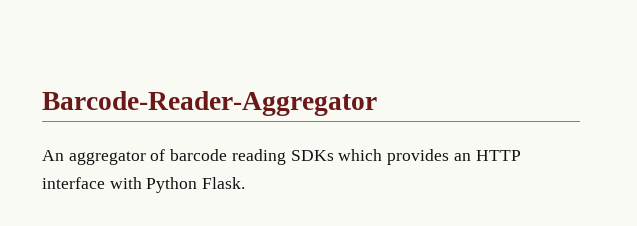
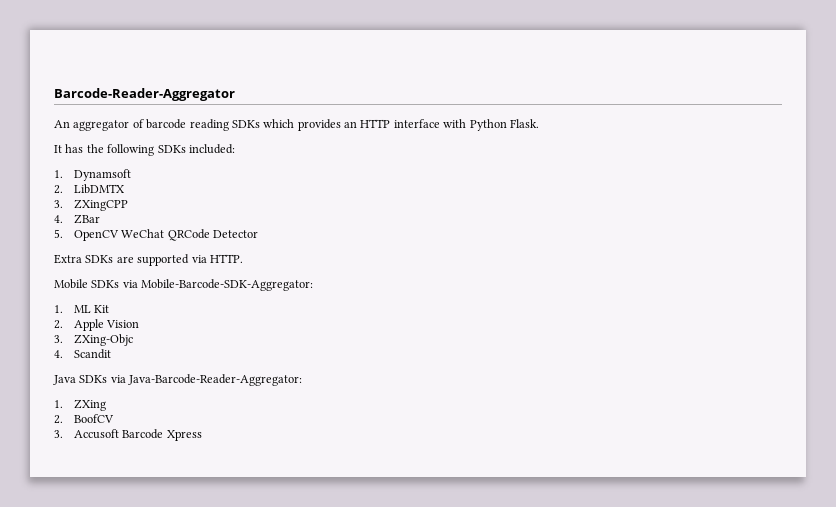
+ It has the following SDKs included:
+ 1. Dynamsoft
+ 2. LibDMTX
+ 3. ZXingCPP
+ 4. ZBar
+ 5. OpenCV WeChat QRCode Detector
+ Extra SDKs are supported via HTTP.
+ Mobile SDKs via Mobile-Barcode-SDK-Aggregator:
+ 1. ML Kit
+ 2. Apple Vision
+ 3. ZXing-Objc
+ 4. Scandit
+ Java SDKs via Java-Barcode-Reader-Aggregator:
+ 1. ZXing
+ 2. BoofCV
+ 3. Accusoft Barcode Xpress

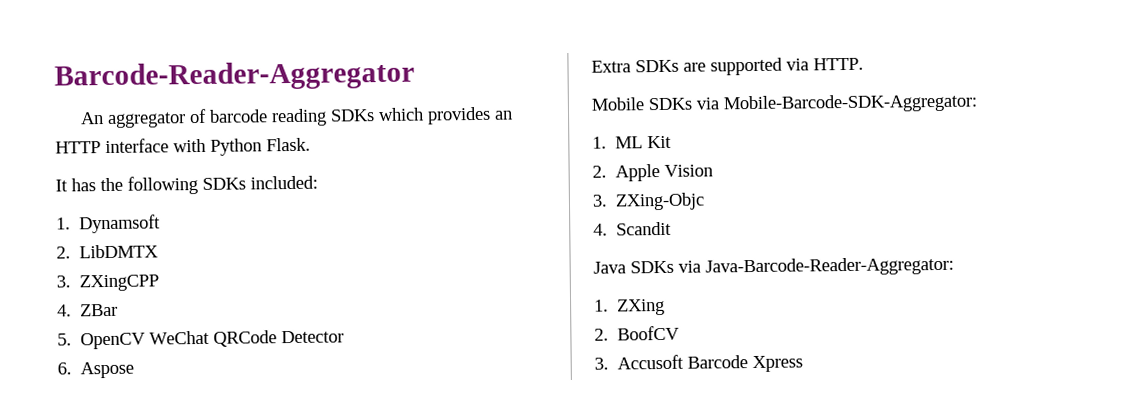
+ 6. Aspose

